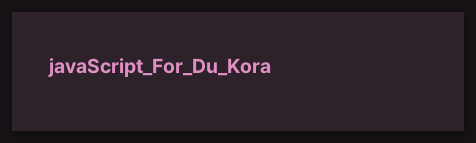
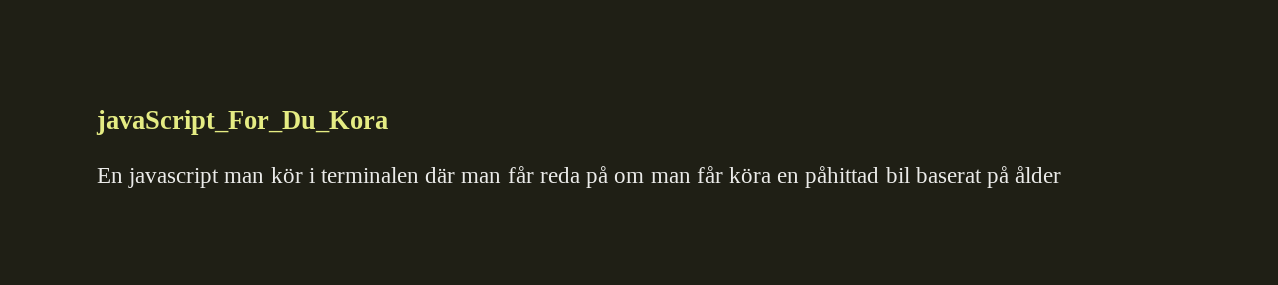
+ En javascript man kör i terminalen där man får reda på om man får köra en påhittad bil baserat på ålder

